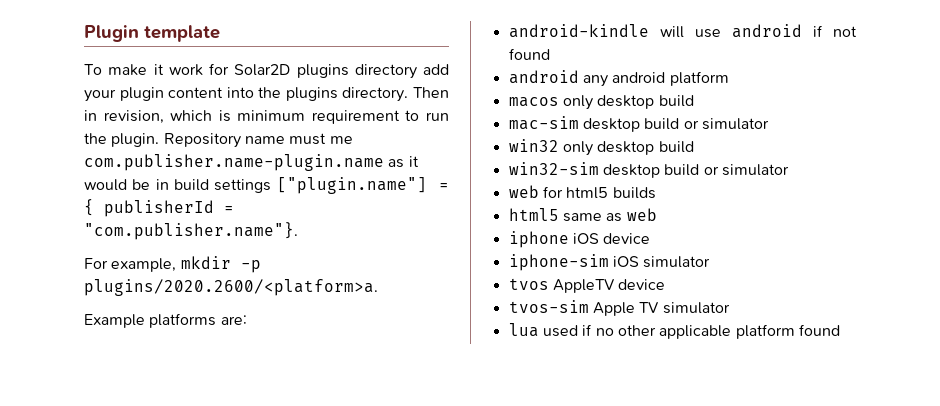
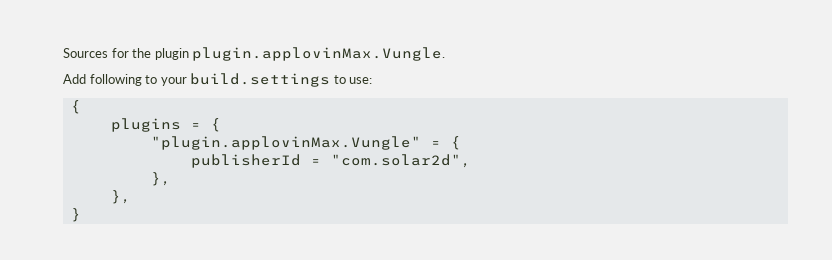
- Plugin template
- To make it work for Solar2D plugins directory add your plugin content into the plugins directory. Then in revision, which is minimum requirement to run the plugin. Repository name must me com.publisher.name-plugin.name as it would be in build settings ["plugin.name"] = { publisherId = "com.publisher.name"}.
- For example, mkdir -p plugins/2020.2600/<platform>a.
- Example platforms are:
- android-kindle will use android if not found
- android any android platform
- macos only desktop build
- mac-sim desktop build or simulator
- win32 only desktop build
- win32-sim desktop build or simulator
- web for html5 builds
- html5 same as web
- iphone iOS device
- iphone-sim iOS simulator
- tvos AppleTV device
- tvos-sim Apple TV simulator
- lua used if no other applicable platform found
+ Sources for the plugin plugin.applovinMax.Vungle.
+ Add following to your build.settings to use:
+ {
+ plugins = {
+ "plugin.applovinMax.Vungle" = {
+ publisherId = "com.solar2d",
+ },
+ },
+ }

